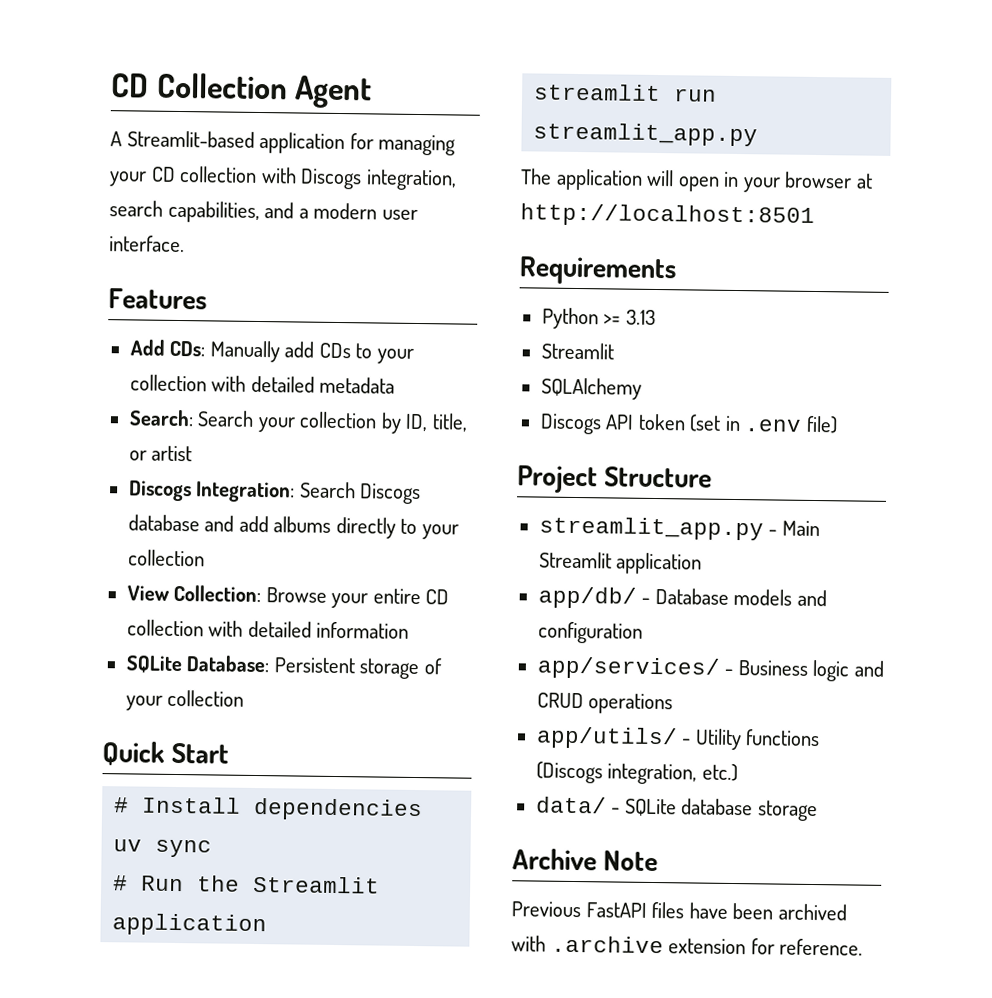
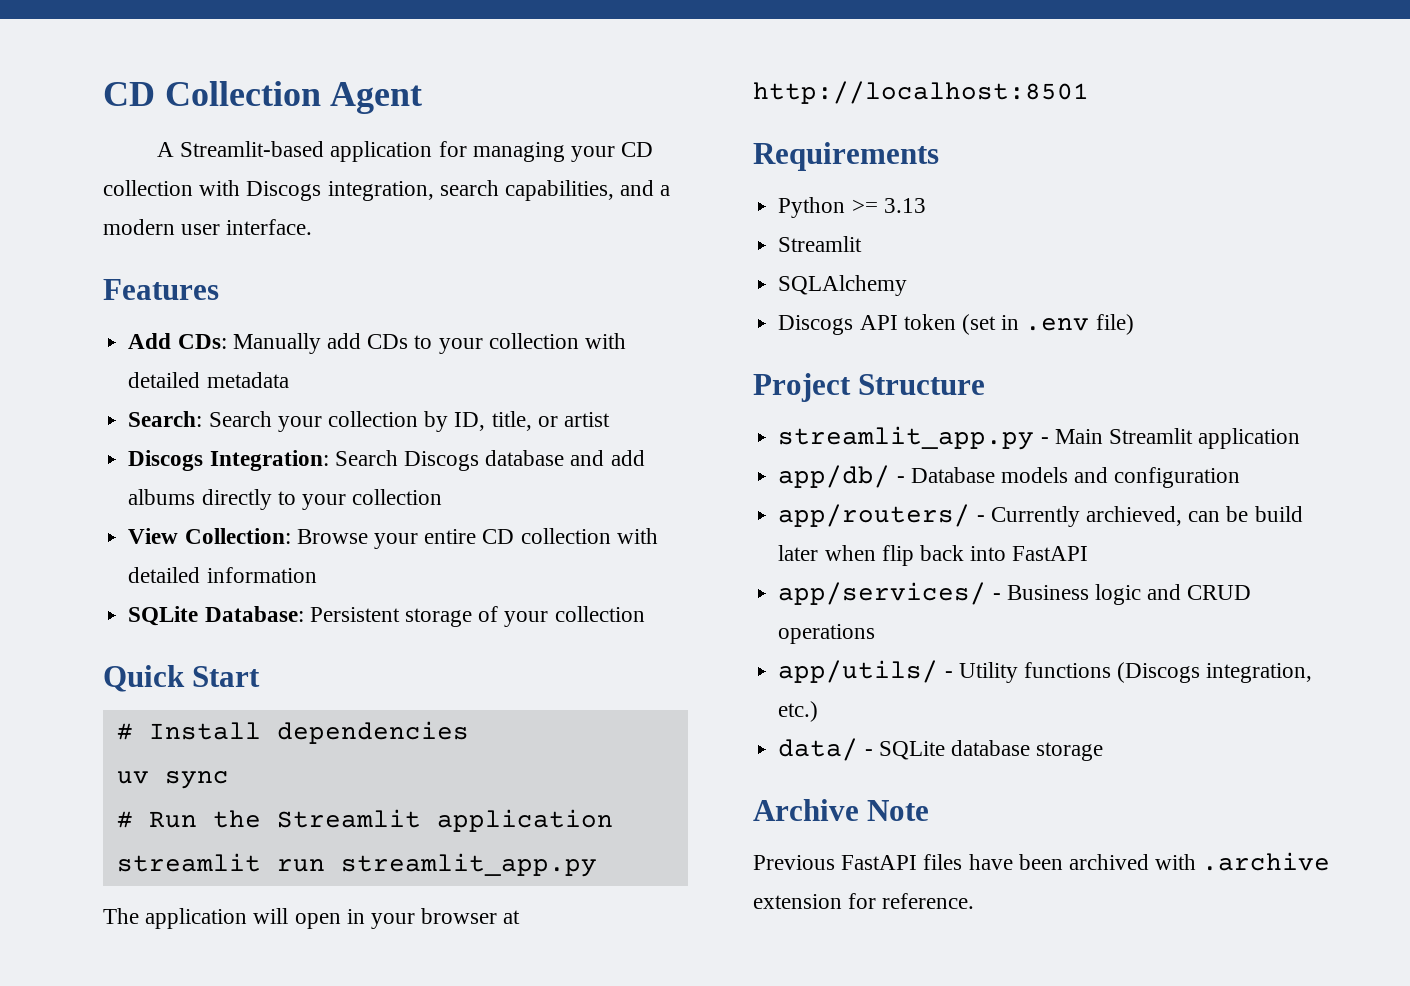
+ app/routers/ - Currently archieved, can be build later when flip back into FastAPI

